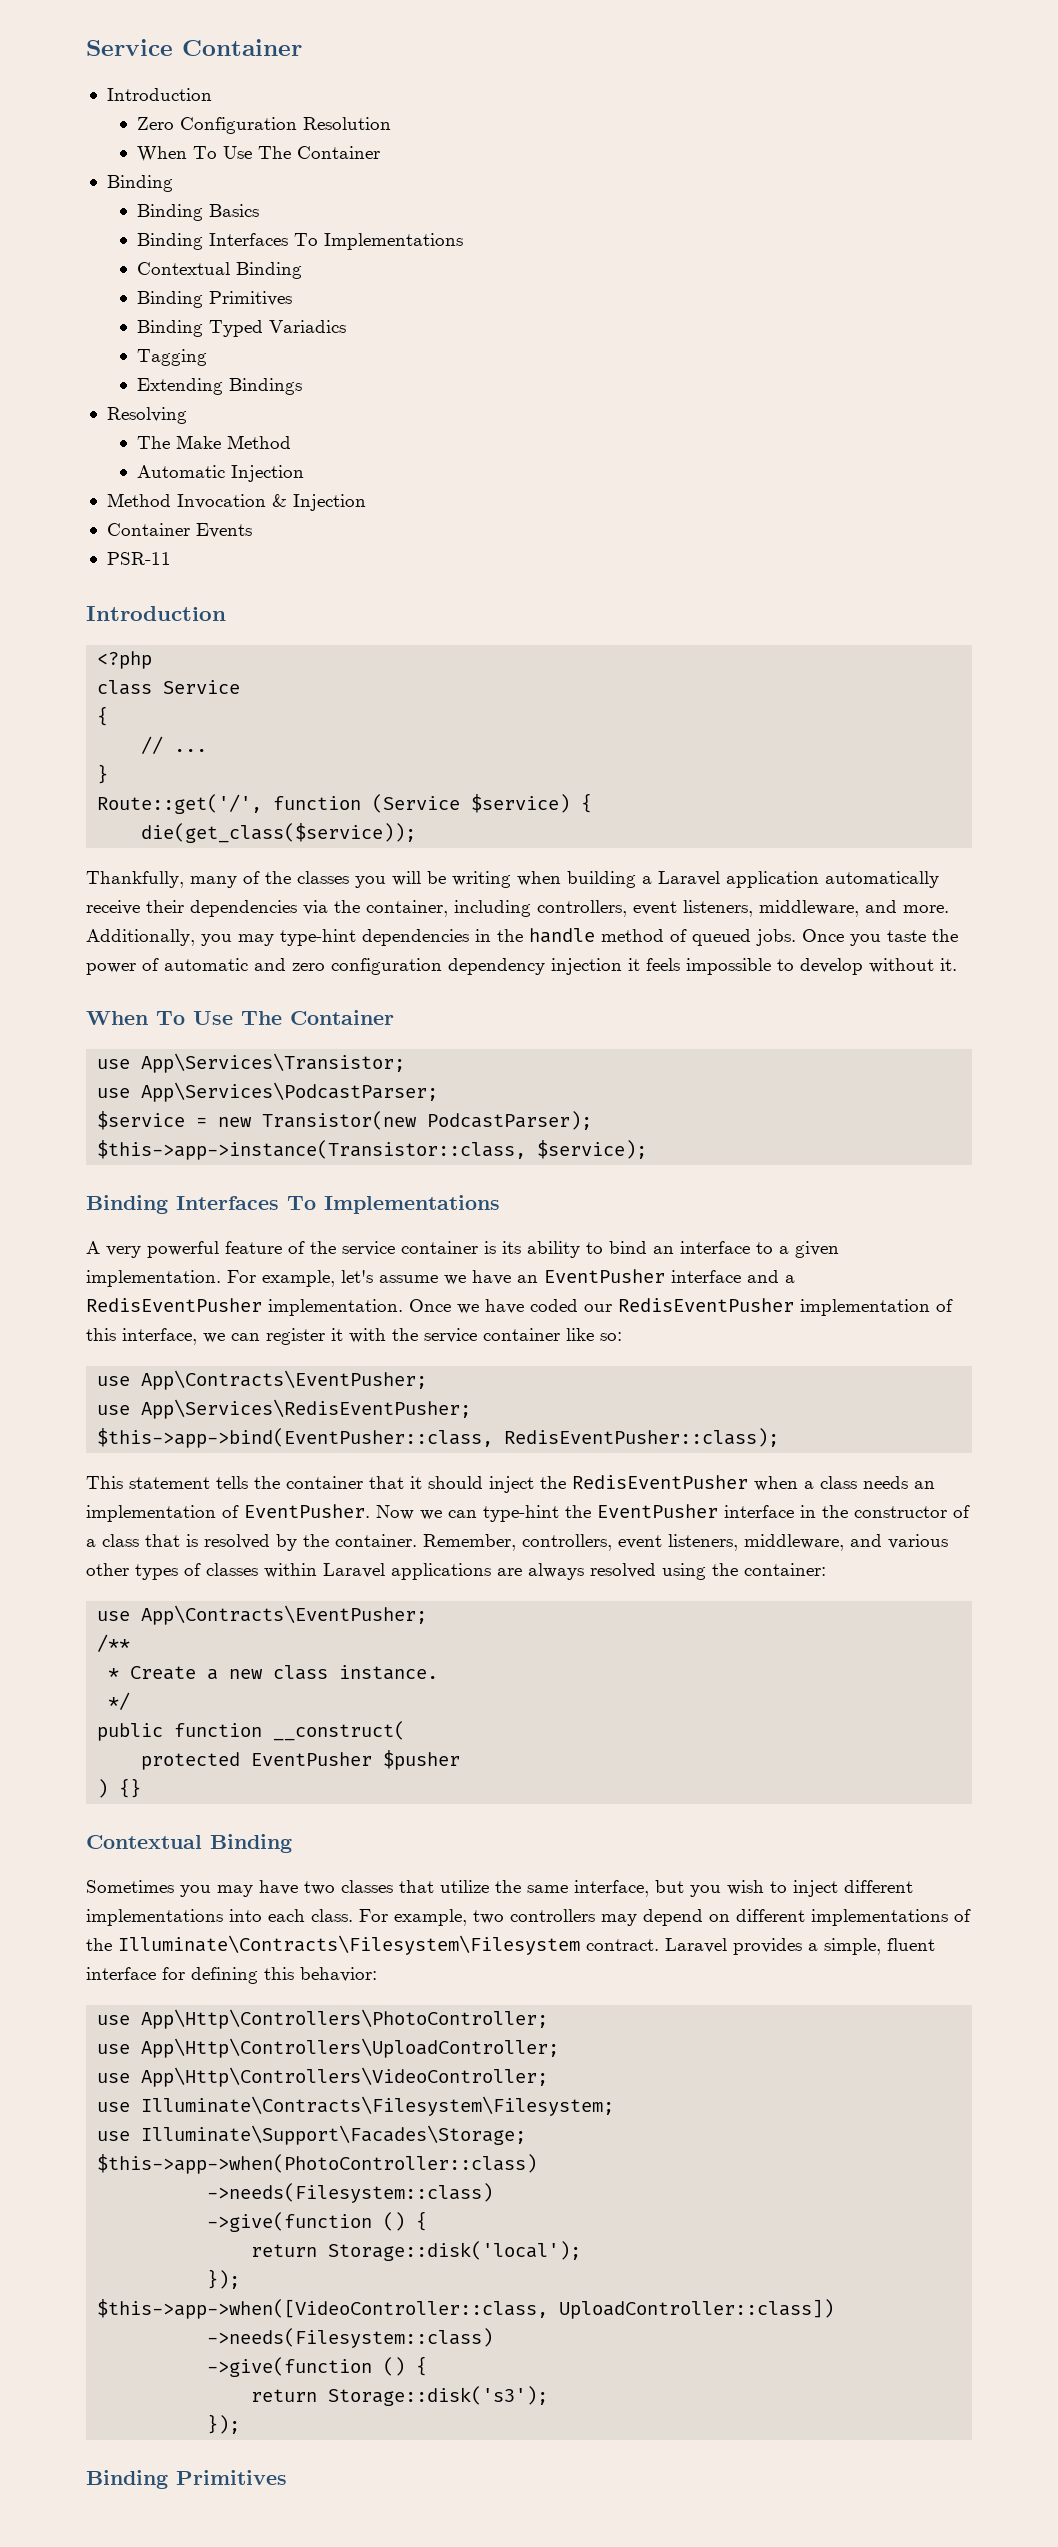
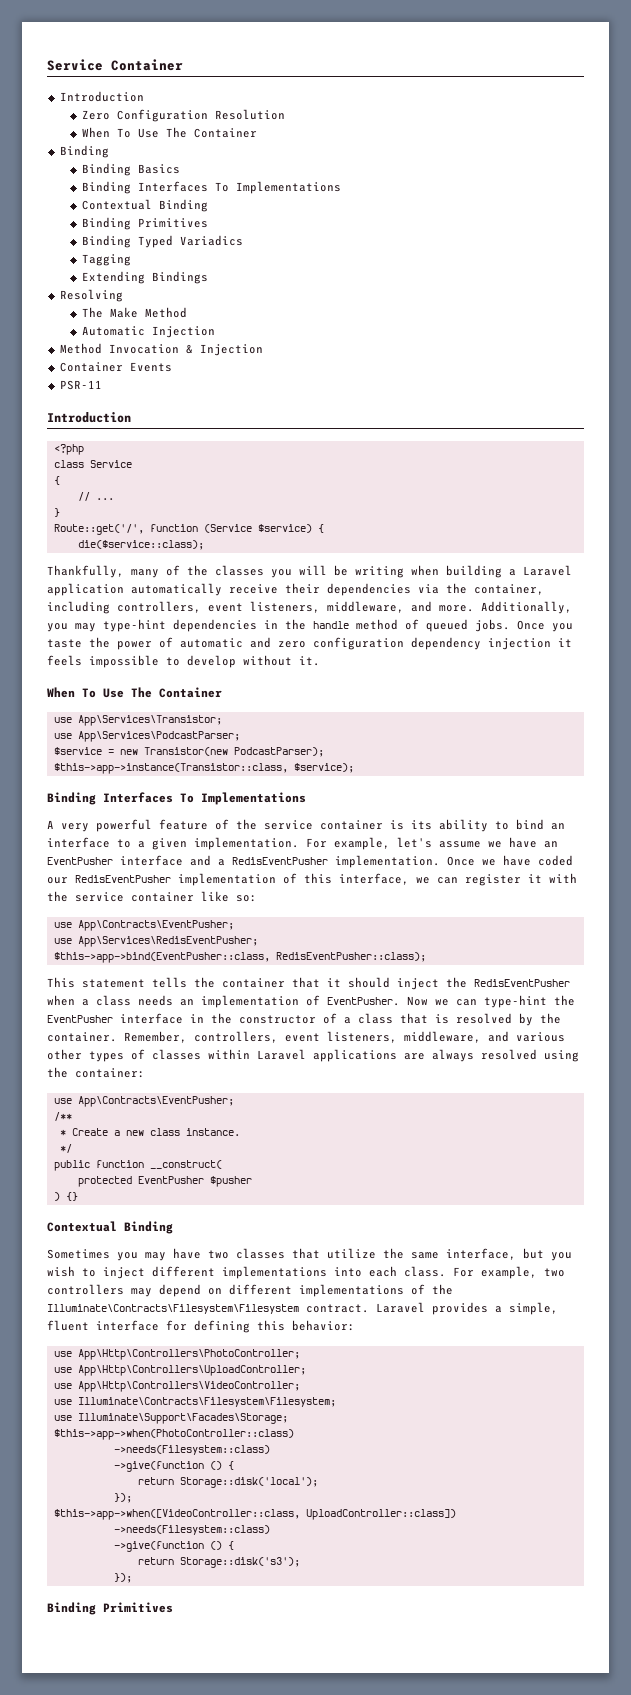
- die(get_class($service));
+ die($service::class);

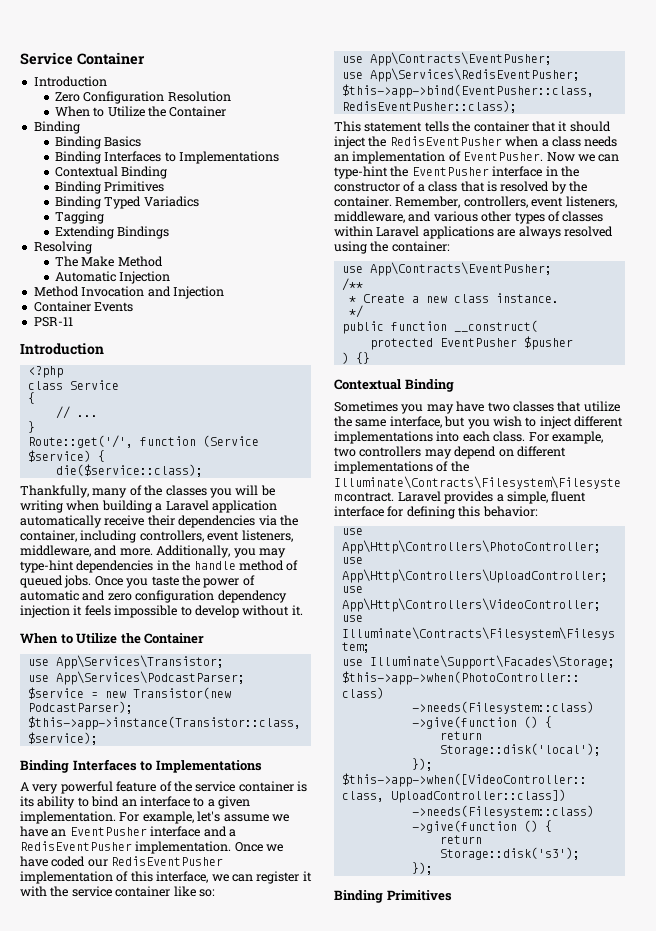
  Zero Configuration Resolution
- When To Use The Container
+ When to Utilize the Container
  Binding Basics
- Binding Interfaces To Implementations
+ Binding Interfaces to Implementations
- Method Invocation & Injection
+ Method Invocation and Injection
  Once you taste the power of automatic and zero configuration dependency injection it feels impossible to develop without it.
- When To Use The Container
+ When to Utilize the Container
  $this->app->instance(Transistor::class, $service);
- Binding Interfaces To Implementations
+ Binding Interfaces to Implementations

